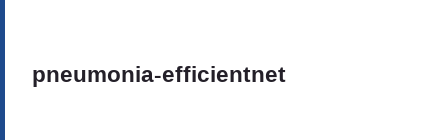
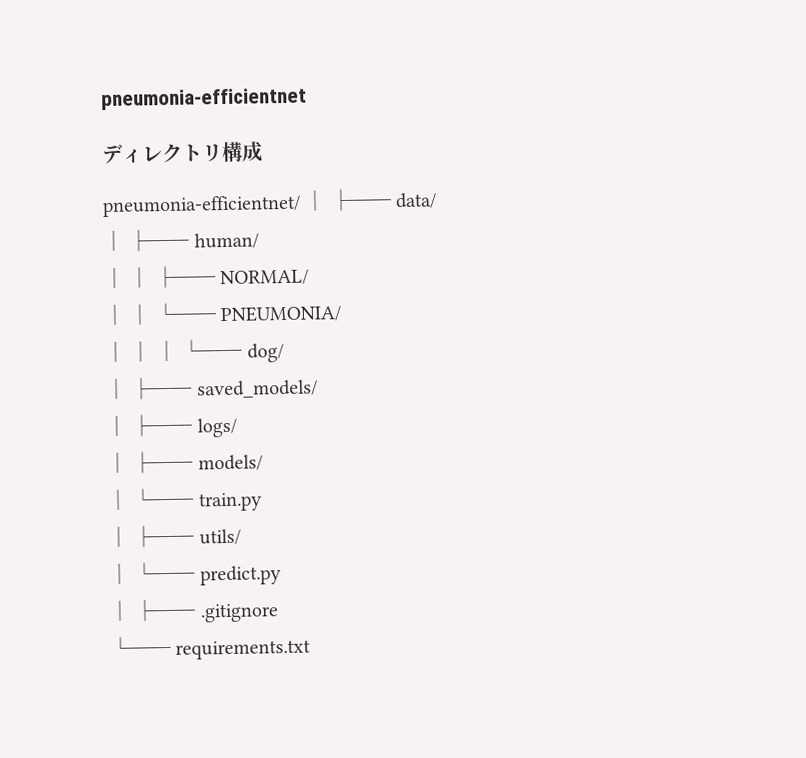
+ ディレクトリ構成
+ pneumonia-efficientnet/ │ ├── data/
+ │ ├── human/
+ │ │ ├── NORMAL/
+ │ │ └── PNEUMONIA/
+ │ │ │ └── dog/
+ │ ├── saved_models/
+ │ ├── logs/
+ │ ├── models/
+ │ └── train.py
+ │ ├── utils/
+ │ └── predict.py
+ │ ├── .gitignore
+ └── requirements.txt

